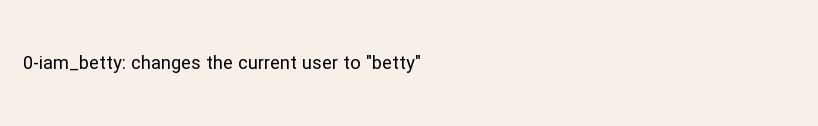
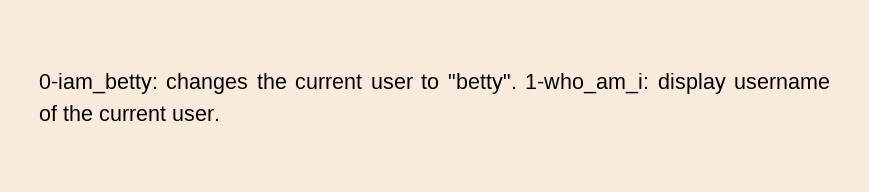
- 0-iam_betty: changes the current user to "betty"
+ 0-iam_betty: changes the current user to "betty". 1-who_am_i: display username of the current user.

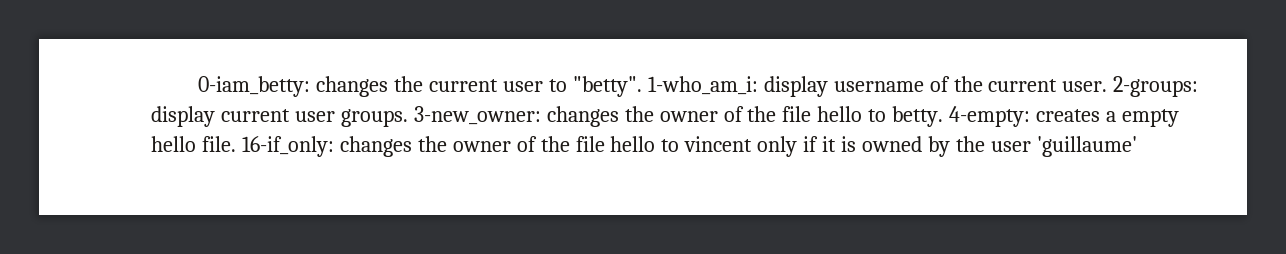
+ 2-groups: display current user groups. 3-new_owner: changes the owner of the file hello to betty. 4-empty: creates a empty hello file. 16-if_only: changes the owner of the file hello to vincent only if it is owned by the user 'guillaume'

